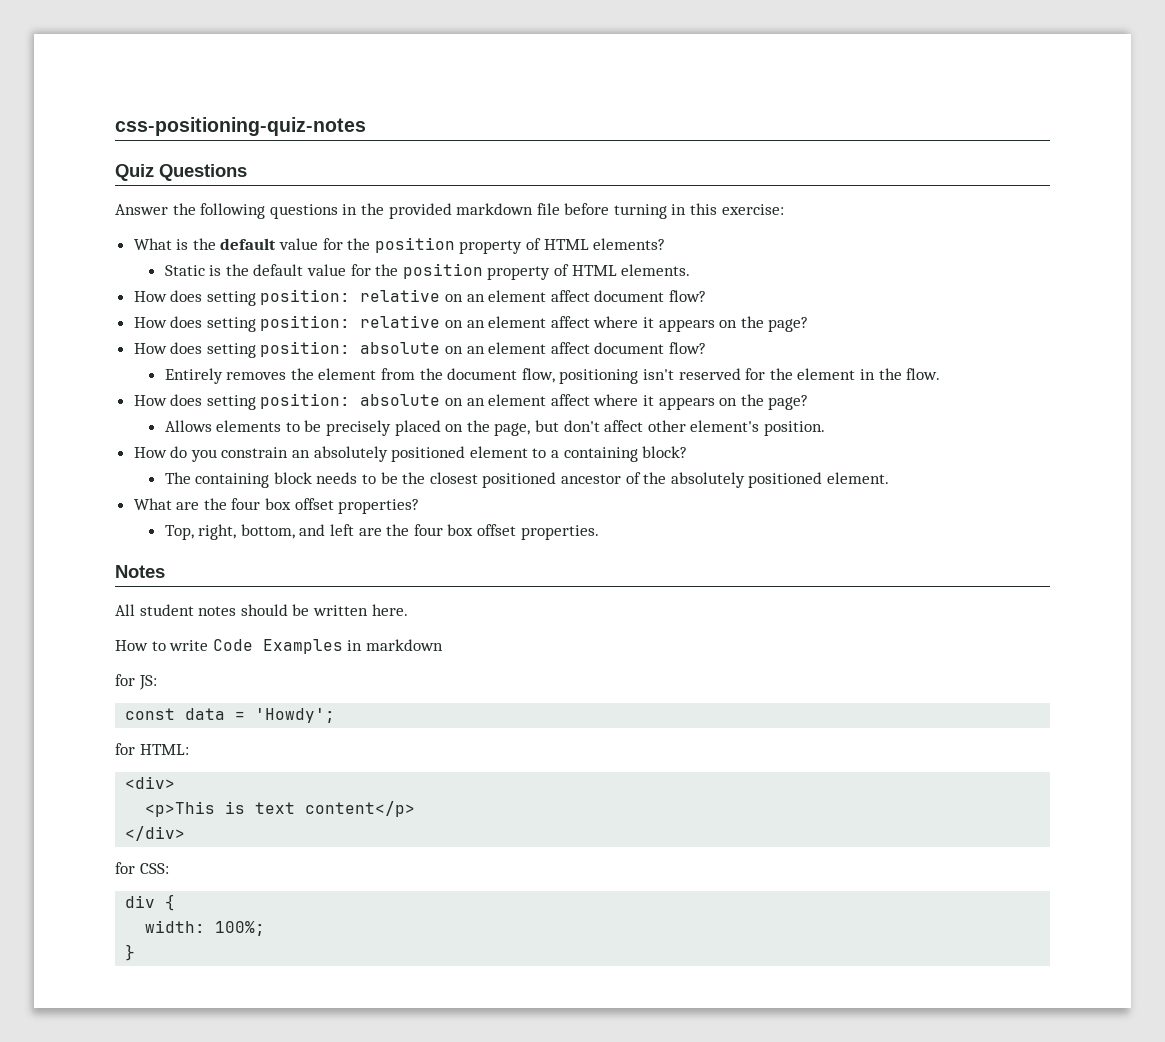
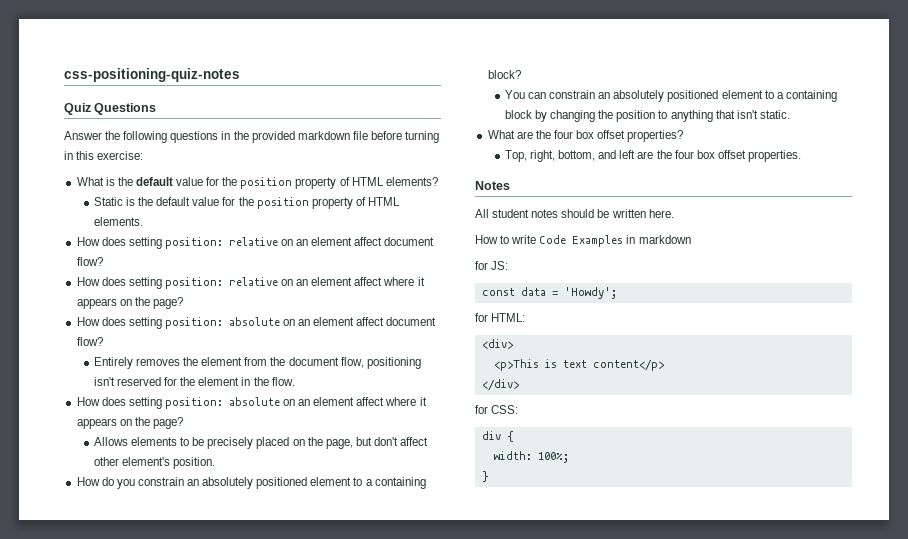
- The containing block needs to be the closest positioned ancestor of the absolutely positioned element.
+ You can constrain an absolutely positioned element to a containing block by changing the position to anything that isn't static.

